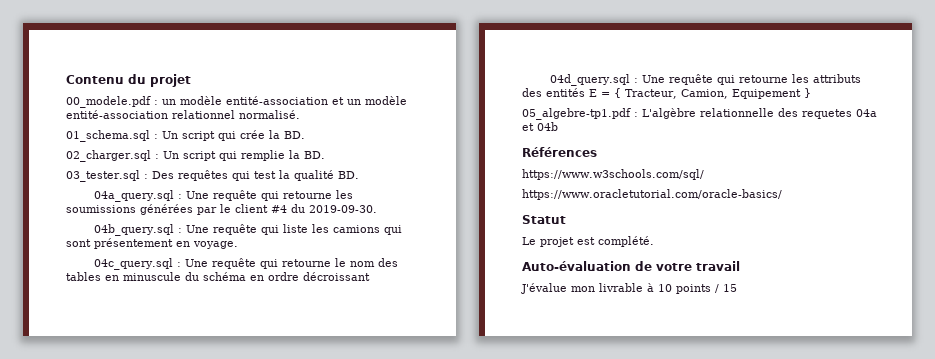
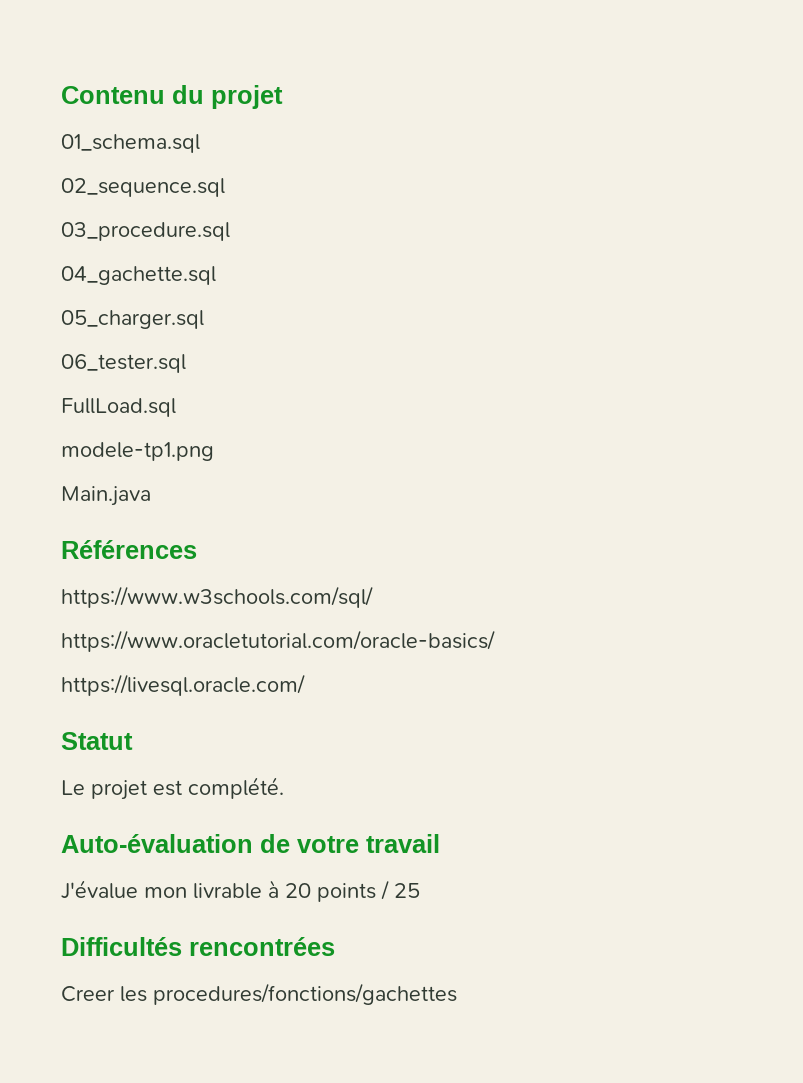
- 00_modele.pdf : un modèle entité-association et un modèle entité-association relationnel normalisé.
- 01_schema.sql : Un script qui crée la BD.
- 02_charger.sql : Un script qui remplie la BD.
- 03_tester.sql : Des requêtes qui test la qualité BD.
- 04a_query.sql : Une requête qui retourne les soumissions générées par le client #4 du 2019-09-30.
- 04b_query.sql : Une requête qui liste les camions qui sont présentement en voyage.
- 04c_query.sql : Une requête qui retourne le nom des tables en minuscule du schéma en ordre décroissant
- 04d_query.sql : Une requête qui retourne les attributs des entités E = { Tracteur, Camion, Equipement }
- 05_algebre-tp1.pdf : L'algèbre relationnelle des requetes 04a et 04b
+ 01_schema.sql
+ 02_sequence.sql
+ 03_procedure.sql
+ 04_gachette.sql
+ 05_charger.sql
+ 06_tester.sql
+ FullLoad.sql
+ modele-tp1.png
+ Main.java
+ https://livesql.oracle.com/
- J'évalue mon livrable à 10 points / 15
+ J'évalue mon livrable à 20 points / 25
+ Difficultés rencontrées
+ Creer les procedures/fonctions/gachettes

